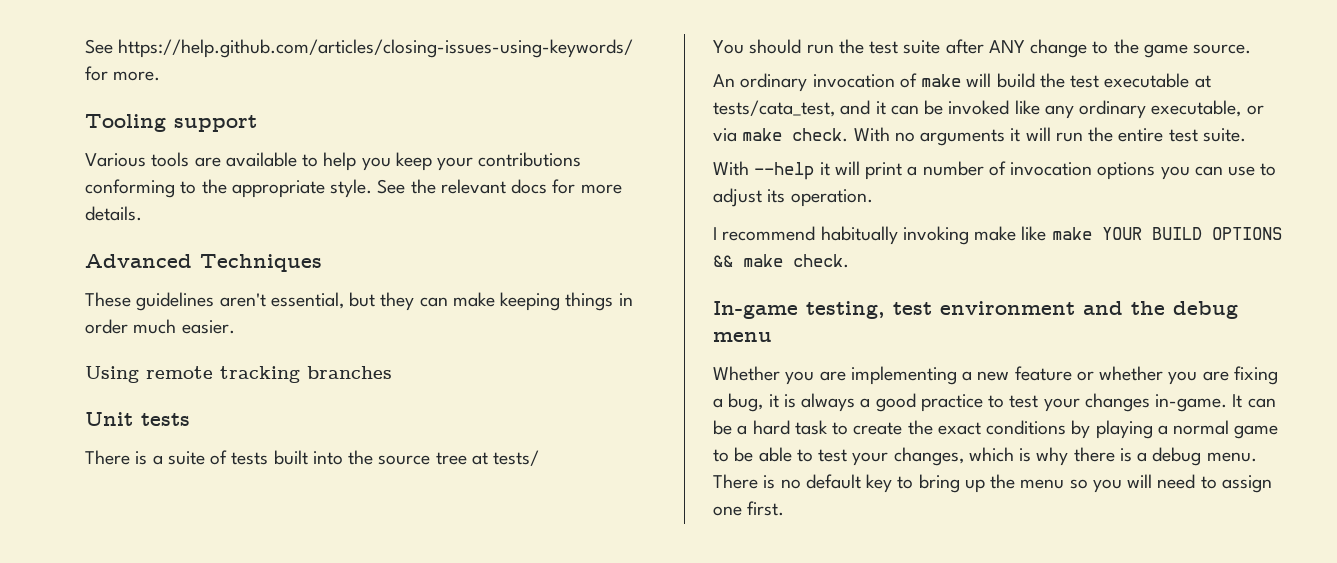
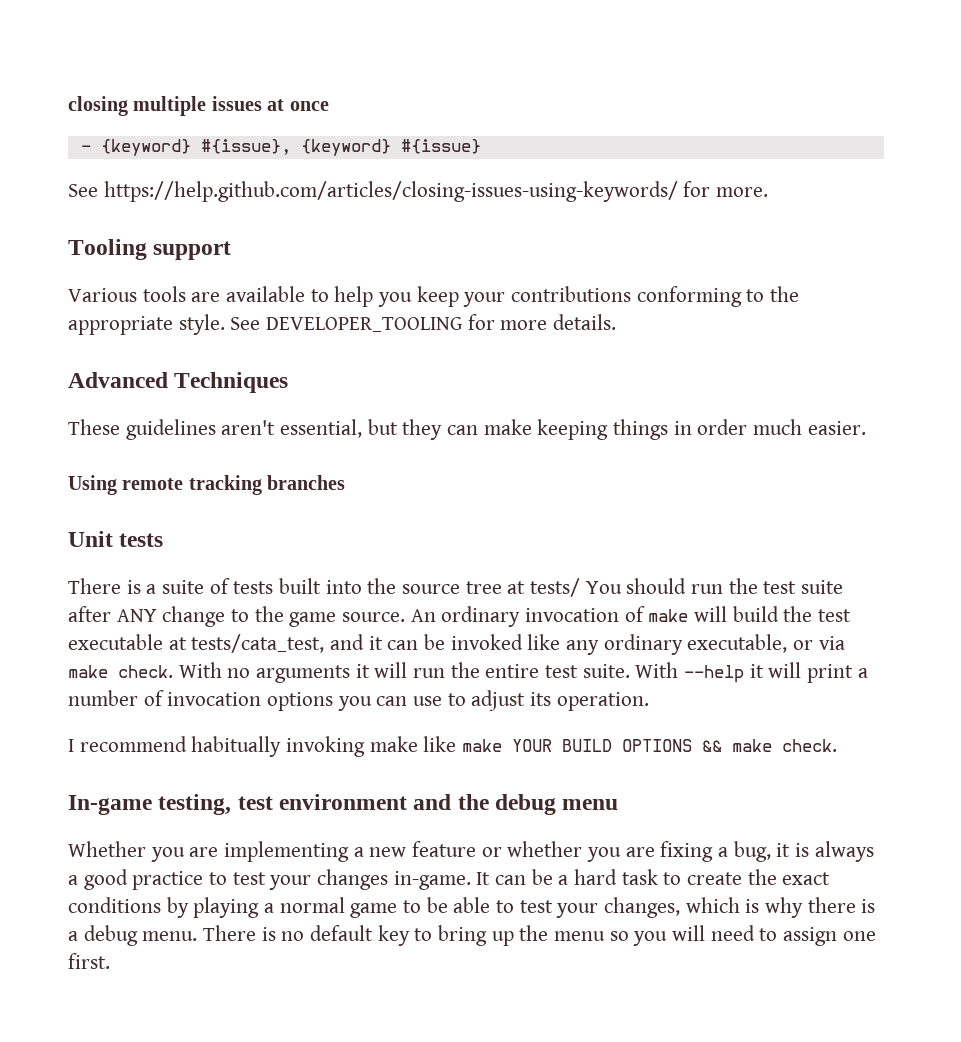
+ closing multiple issues at once
+ - {keyword} #{issue}, {keyword} #{issue}
- See the relevant docs for more details.
+ See DEVELOPER_TOOLING for more details.
- There is a suite of tests built into the source tree at tests/
- You should run the test suite after ANY change to the game source.
- An ordinary invocation of make will build the test executable at tests/cata_test, and it can be invoked like any ordinary executable, or via make check.
+ There is a suite of tests built into the source tree at tests/ You should run the test suite after ANY change to the game source. An ordinary invocation of make will build the test executable at tests/cata_test, and it can be invoked like any ordinary executable, or via make check.
- With no arguments it will run the entire test suite.
- With --help it will print a number of invocation options you can use to adjust its operation.
+ With no arguments it will run the entire test suite. With --help it will print a number of invocation options you can use to adjust its operation.

